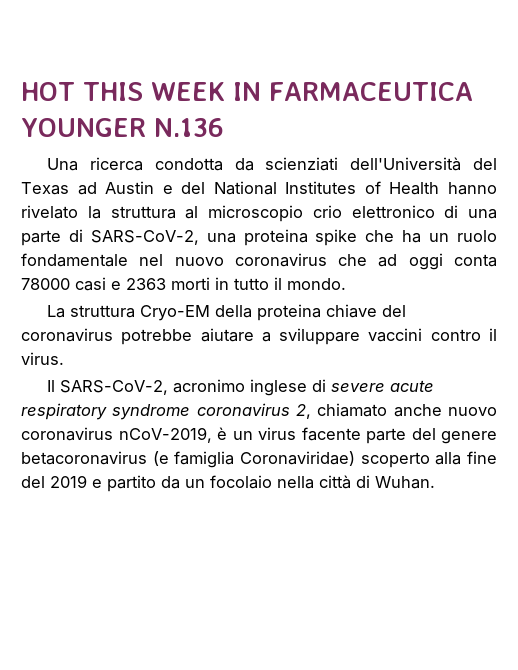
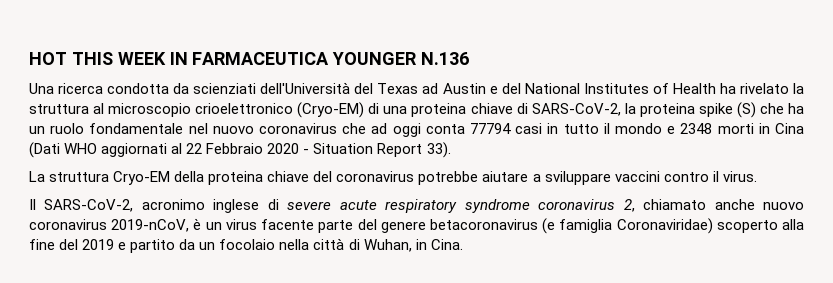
- Una ricerca condotta da scienziati dell'Università del Texas ad Austin e del National Institutes of Health hanno rivelato la struttura al microscopio crio elettronico di una parte di SARS-CoV-2, una proteina spike che ha un ruolo fondamentale nel nuovo coronavirus che ad oggi conta 78000 casi e 2363 morti in tutto il mondo.
+ Una ricerca condotta da scienziati dell'Università del Texas ad Austin e del National Institutes of Health ha rivelato la struttura al microscopio crioelettronico (Cryo-EM) di una proteina chiave di SARS-CoV-2, la proteina spike (S) che ha un ruolo fondamentale nel nuovo coronavirus che ad oggi conta 77794 casi in tutto il mondo e 2348 morti in Cina (Dati WHO aggiornati al 22 Febbraio 2020 - Situation Report 33).
- Il SARS-CoV-2, acronimo inglese di severe acute respiratory syndrome coronavirus 2, chiamato anche nuovo coronavirus nCoV-2019, è un virus facente parte del genere betacoronavirus (e famiglia Coronaviridae) scoperto alla fine del 2019 e partito da un focolaio nella città di Wuhan.
+ Il SARS-CoV-2, acronimo inglese di severe acute respiratory syndrome coronavirus 2, chiamato anche nuovo coronavirus 2019-nCoV, è un virus facente parte del genere betacoronavirus (e famiglia Coronaviridae) scoperto alla fine del 2019 e partito da un focolaio nella città di Wuhan, in Cina.

